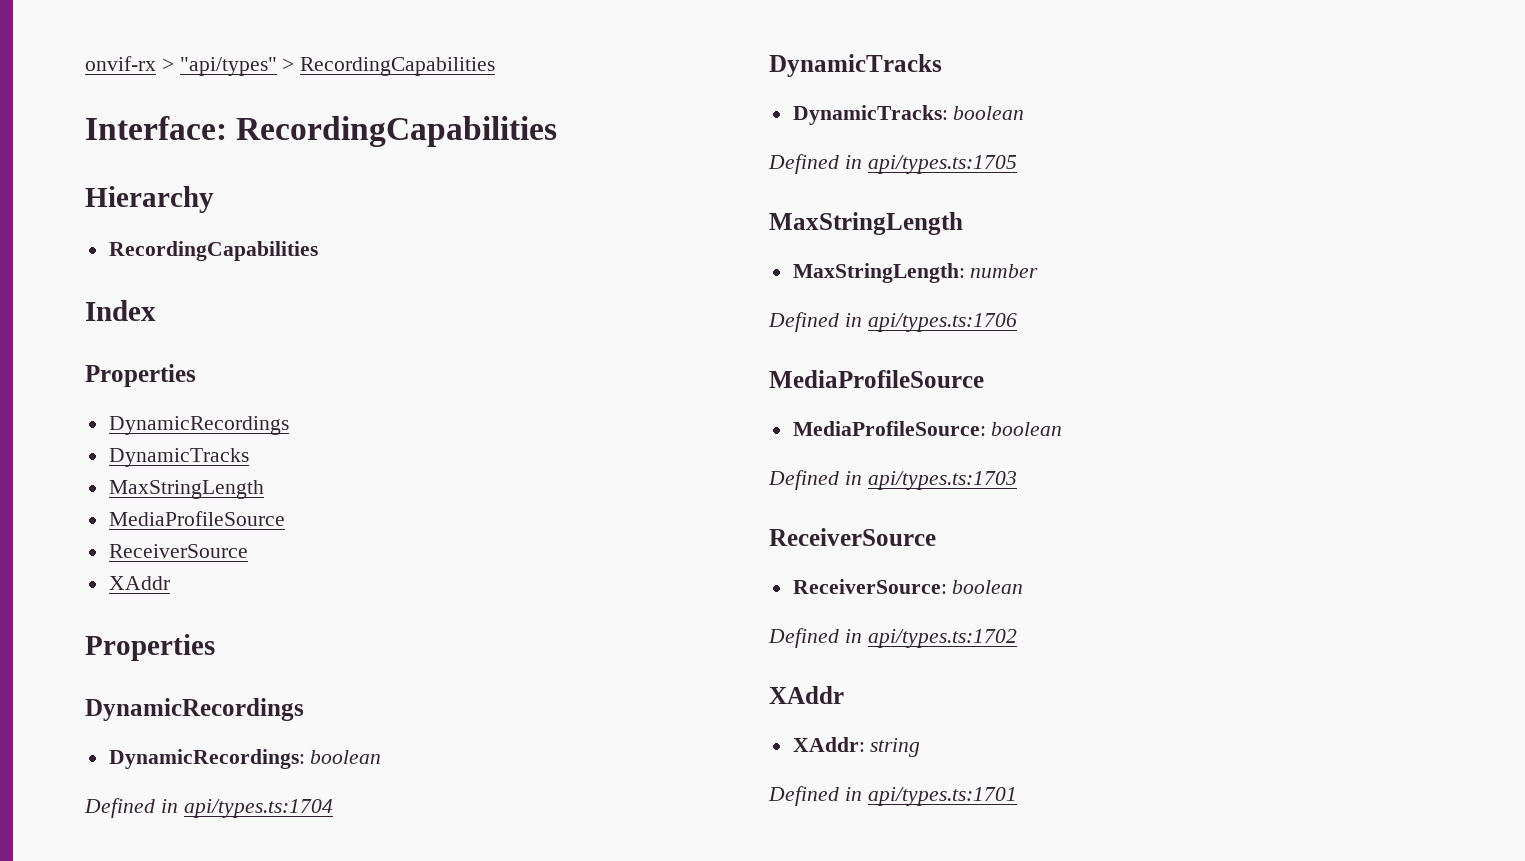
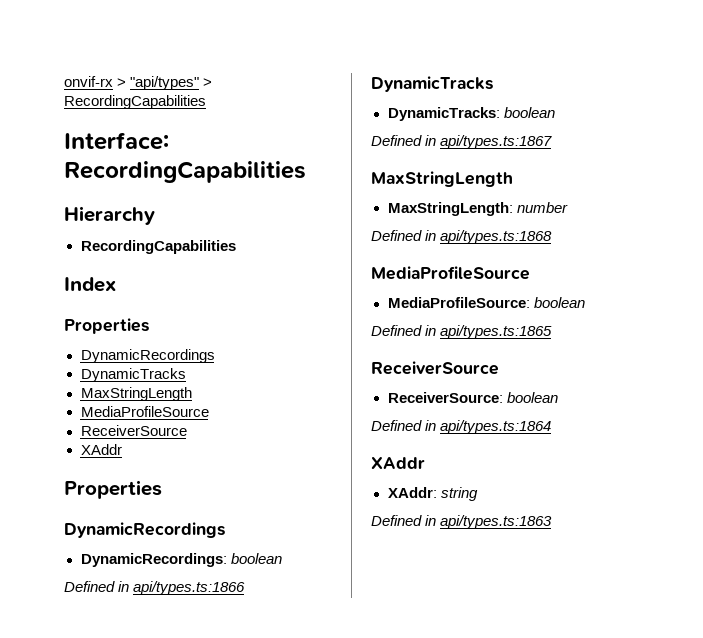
- Defined in api/types.ts:1704
+ Defined in api/types.ts:1866
- Defined in api/types.ts:1705
+ Defined in api/types.ts:1867
- Defined in api/types.ts:1706
+ Defined in api/types.ts:1868
- Defined in api/types.ts:1703
+ Defined in api/types.ts:1865
- Defined in api/types.ts:1702
+ Defined in api/types.ts:1864
- Defined in api/types.ts:1701
+ Defined in api/types.ts:1863

